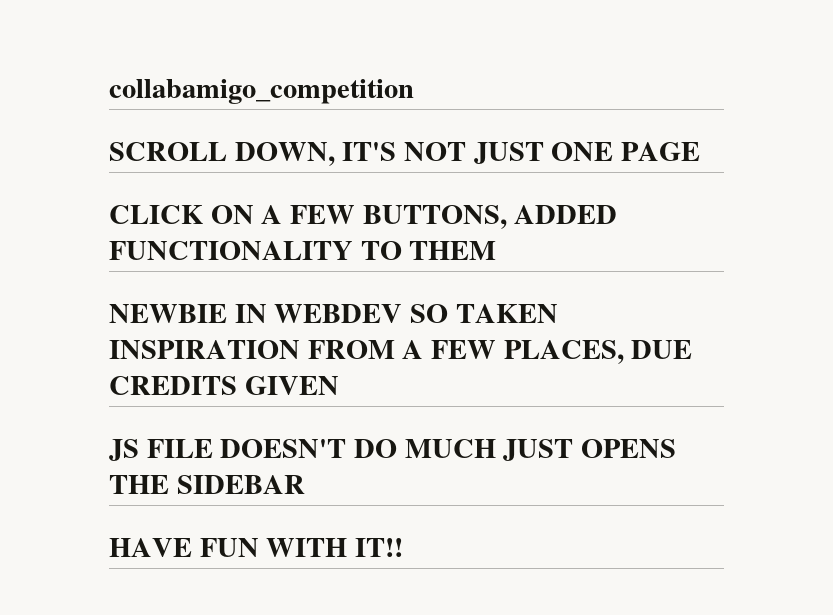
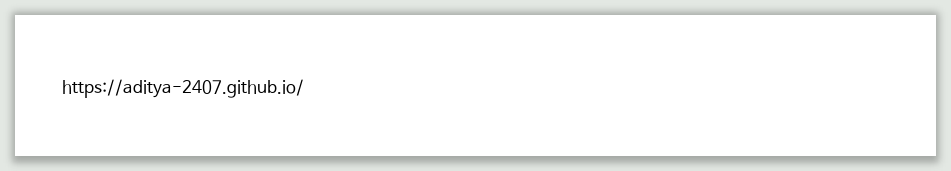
- collabamigo_competition
- SCROLL DOWN, IT'S NOT JUST ONE PAGE
- CLICK ON A FEW BUTTONS, ADDED FUNCTIONALITY TO THEM
- NEWBIE IN WEBDEV SO TAKEN INSPIRATION FROM A FEW PLACES, DUE CREDITS GIVEN
- JS FILE DOESN'T DO MUCH JUST OPENS THE SIDEBAR
- HAVE FUN WITH IT!!
+ https://aditya-2407.github.io/

